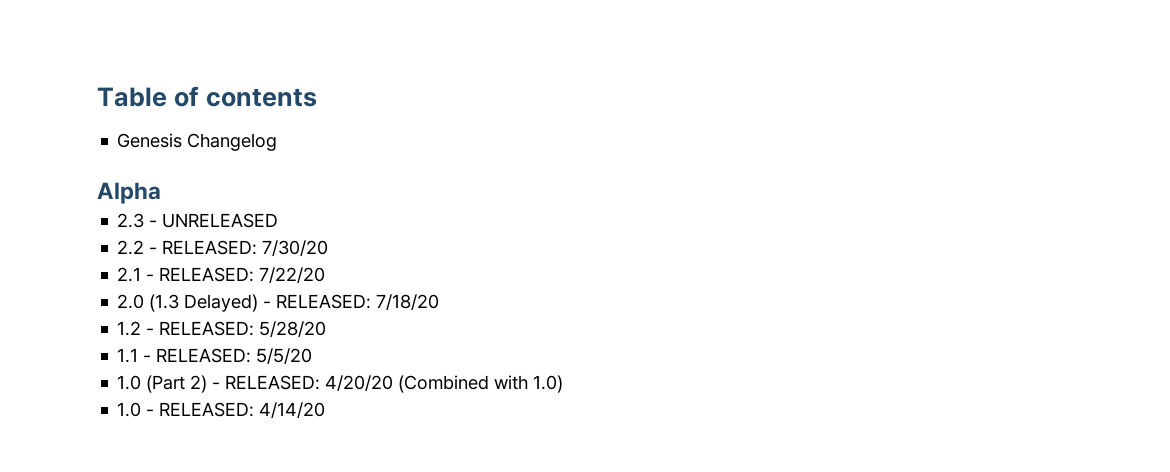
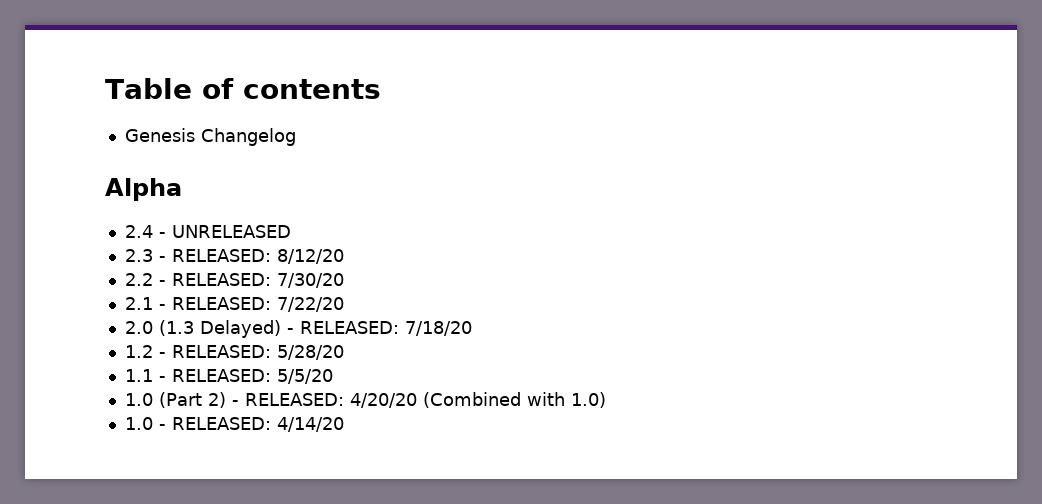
+ 2.4 - UNRELEASED
- 2.3 - UNRELEASED
+ 2.3 - RELEASED: 8/12/20

